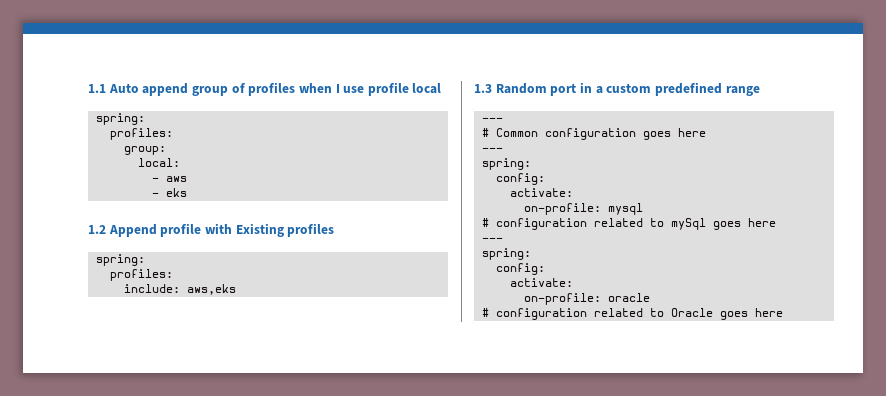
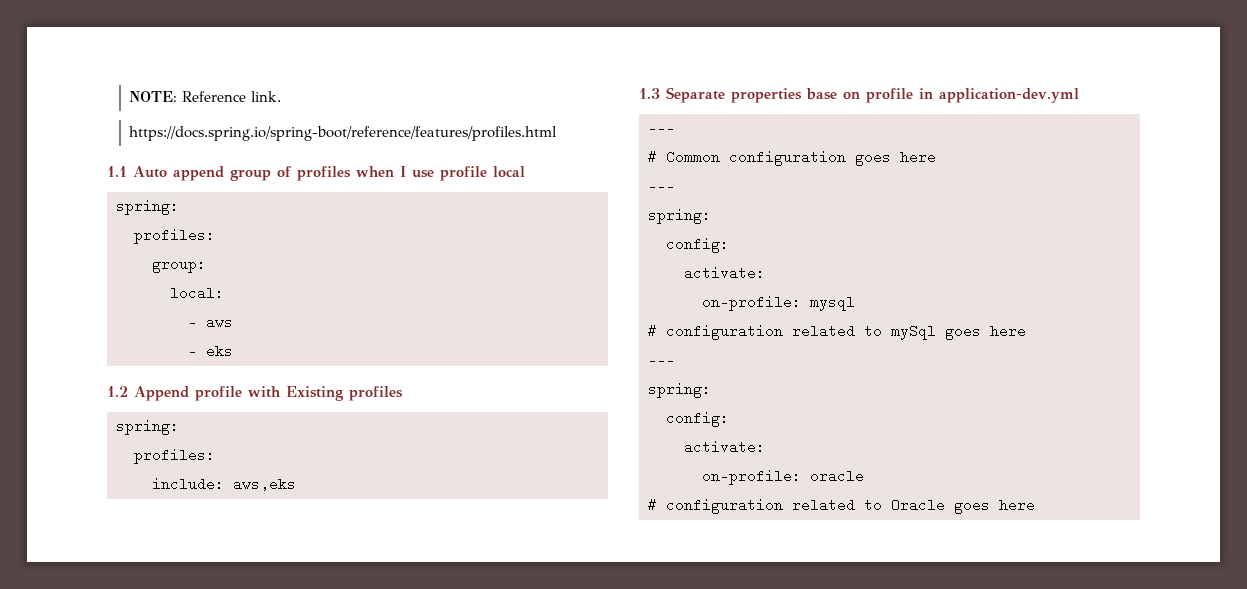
+ NOTE: Reference link.
+ https://docs.spring.io/spring-boot/reference/features/profiles.html
- 1.3 Random port in a custom predefined range
+ 1.3 Separate properties base on profile in application-dev.yml

